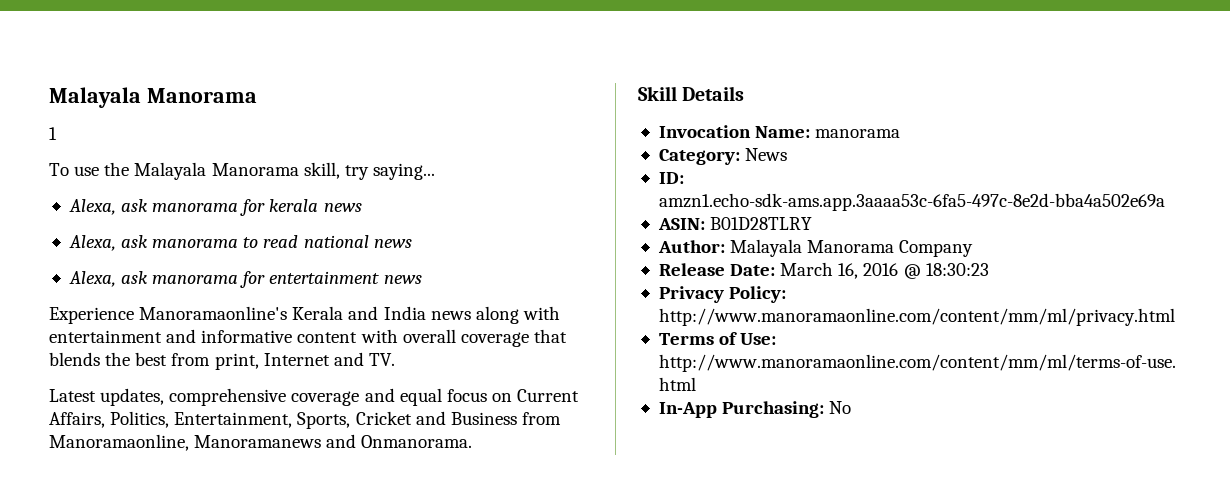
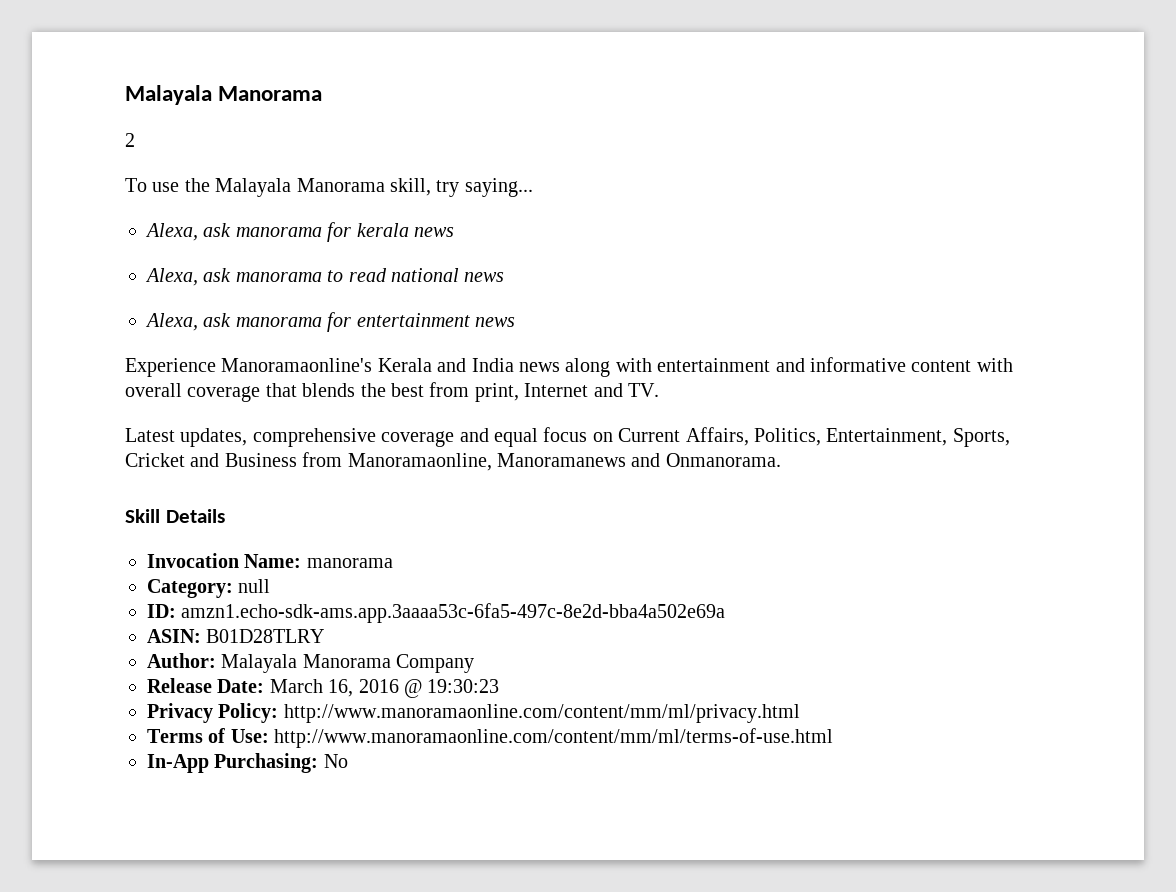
- 1
+ 2
- Category: News
+ Category: null
- Release Date: March 16, 2016 @ 18:30:23
+ Release Date: March 16, 2016 @ 19:30:23

